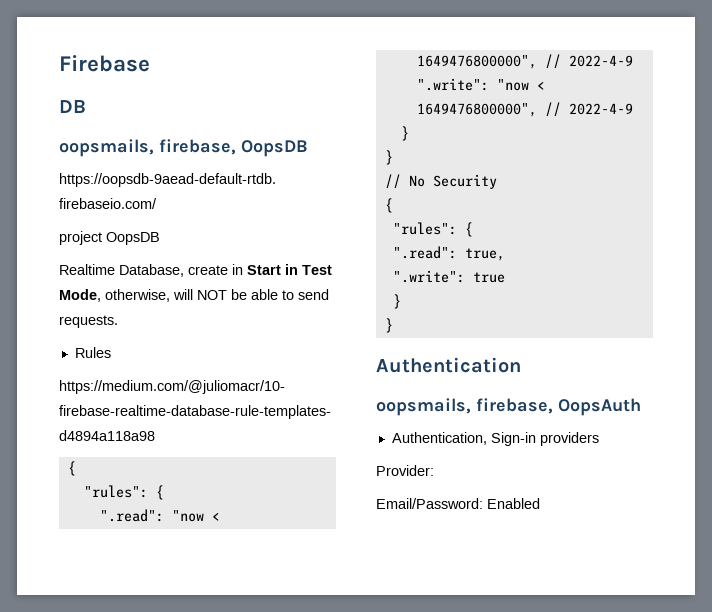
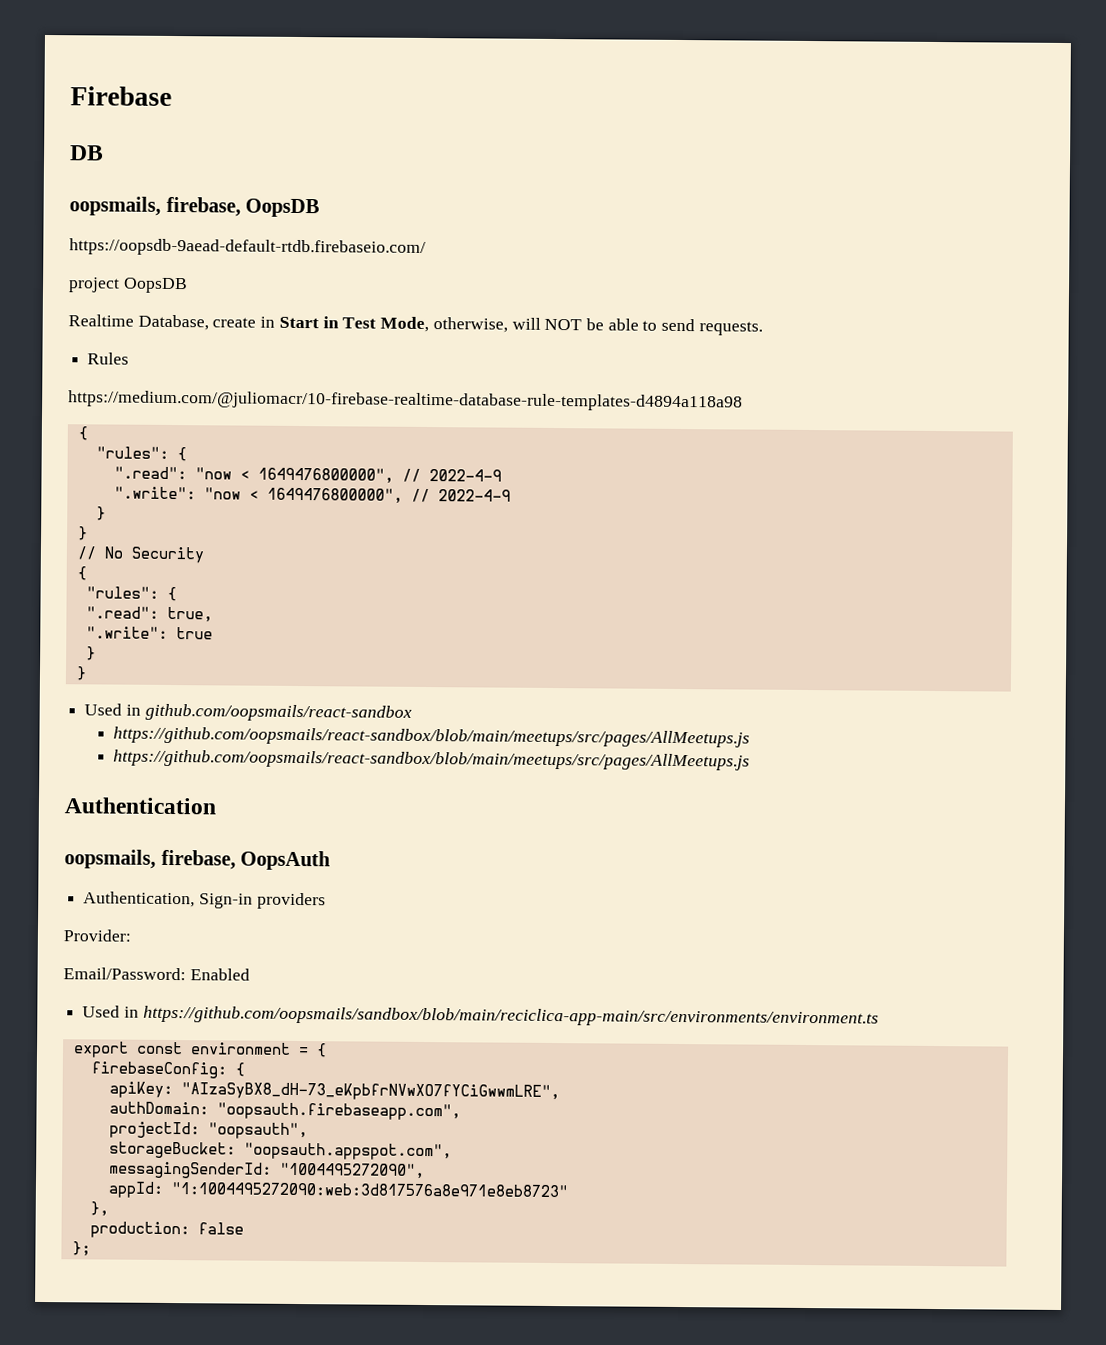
+ Used in github.com/oopsmails/react-sandbox
+ https://github.com/oopsmails/react-sandbox/blob/main/meetups/src/pages/AllMeetups.js
+ https://github.com/oopsmails/react-sandbox/blob/main/meetups/src/pages/AllMeetups.js
+ Used in https://github.com/oopsmails/sandbox/blob/main/reciclica-app-main/src/environments/environment.ts
+ export const environment = {
+ firebaseConfig: {
+ apiKey: "AIzaSyBX8_dH-73_eKpbfrNVwXO7fYCiGwwmLRE",
+ authDomain: "oopsauth.firebaseapp.com",
+ projectId: "oopsauth",
+ storageBucket: "oopsauth.appspot.com",
+ messagingSenderId: "1004495272090",
+ appId: "1:1004495272090:web:3d817576a8e971e8eb8723"
+ },
+ production: false
+ };

